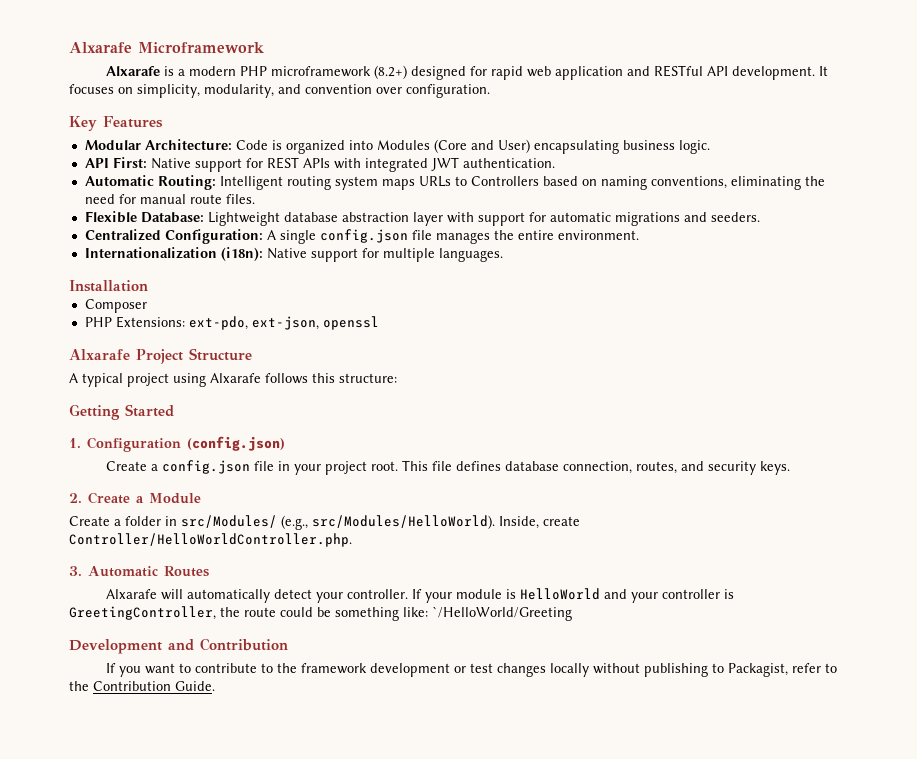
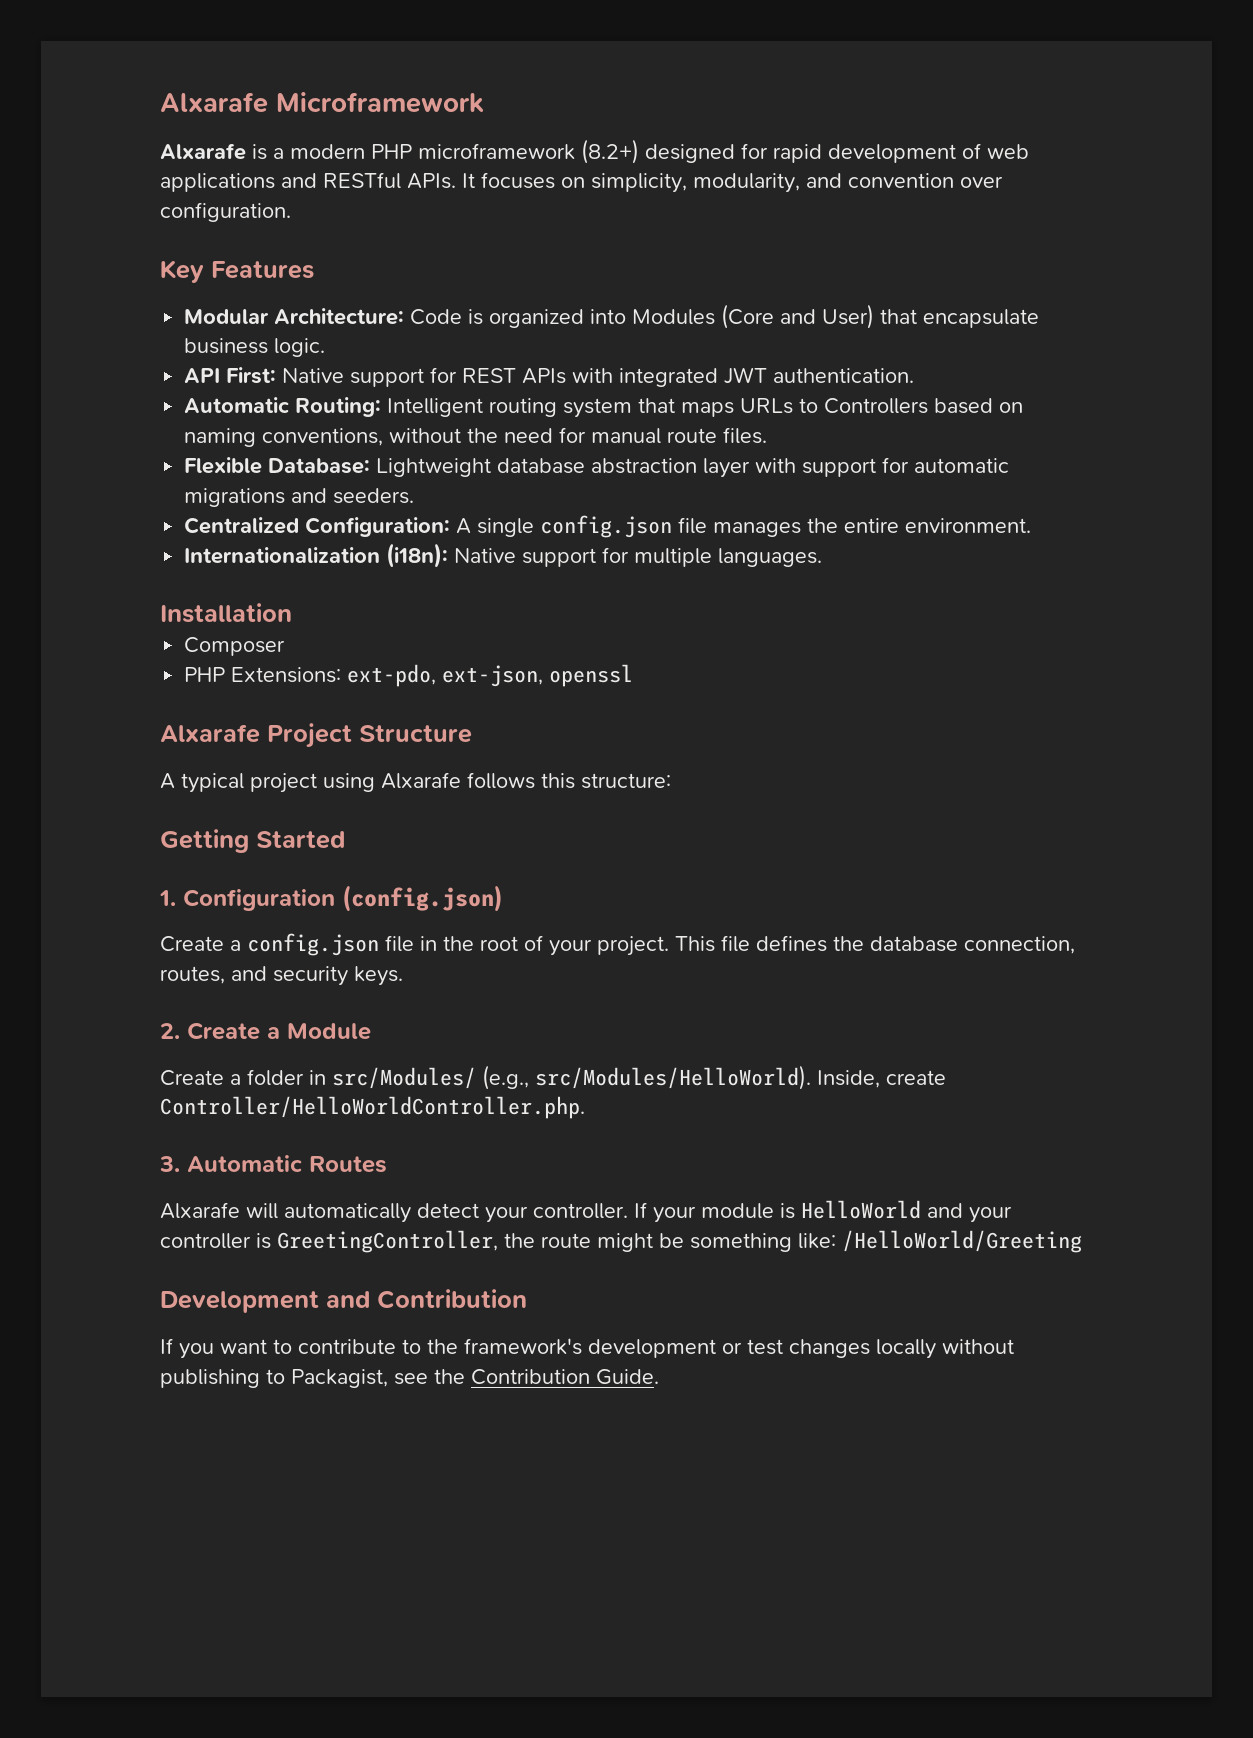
- Alxarafe is a modern PHP microframework (8.2+) designed for rapid web application and RESTful API development.
+ Alxarafe is a modern PHP microframework (8.2+) designed for rapid development of web applications and RESTful APIs.
- Modular Architecture: Code is organized into Modules (Core and User) encapsulating business logic.
+ Modular Architecture: Code is organized into Modules (Core and User) that encapsulate business logic.
- Automatic Routing: Intelligent routing system maps URLs to Controllers based on naming conventions, eliminating the need for manual route files.
+ Automatic Routing: Intelligent routing system that maps URLs to Controllers based on naming conventions, without the need for manual route files.
- Create a config.json file in your project root.
+ Create a config.json file in the root of your project.
- This file defines database connection, routes, and security keys.
+ This file defines the database connection, routes, and security keys.
- If your module is HelloWorld and your controller is GreetingController, the route could be something like: `/HelloWorld/Greeting
+ If your module is HelloWorld and your controller is GreetingController, the route might be something like: /HelloWorld/Greeting
- If you want to contribute to the framework development or test changes locally without publishing to Packagist, refer to the Contribution Guide.
+ If you want to contribute to the framework's development or test changes locally without publishing to Packagist, see the Contribution Guide.

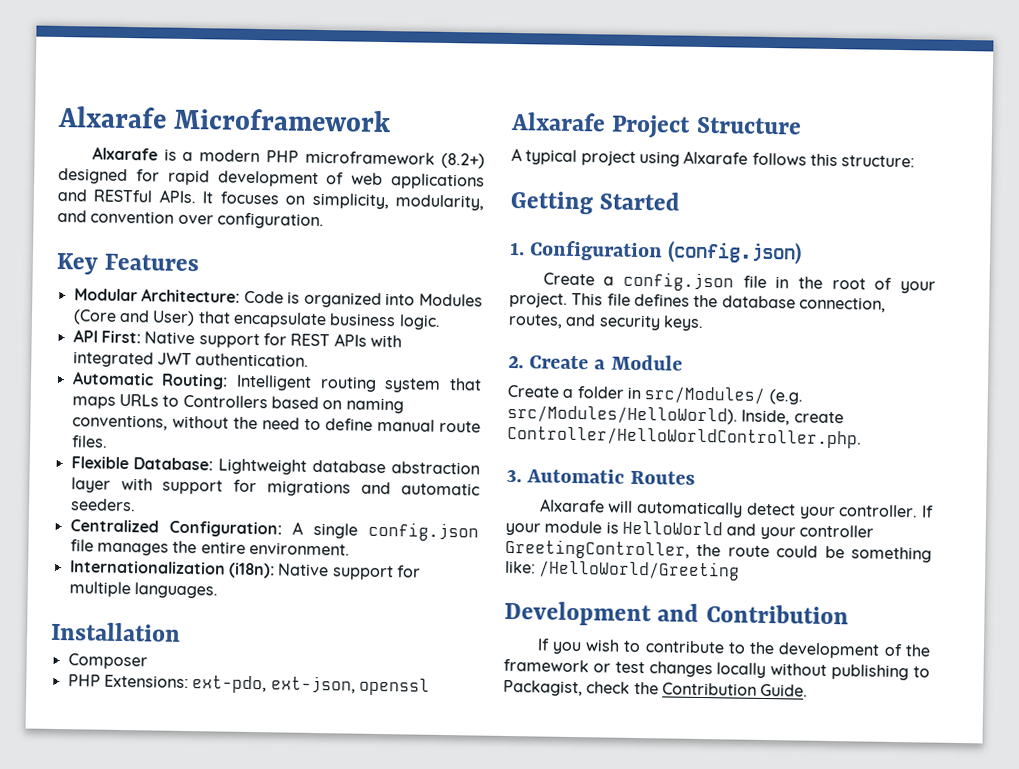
- Automatic Routing: Intelligent routing system that maps URLs to Controllers based on naming conventions, without the need for manual route files.
+ Automatic Routing: Intelligent routing system that maps URLs to Controllers based on naming conventions, without the need to define manual route files.
- Flexible Database: Lightweight database abstraction layer with support for automatic migrations and seeders.
+ Flexible Database: Lightweight database abstraction layer with support for migrations and automatic seeders.
- Create a folder in src/Modules/ (e.g., src/Modules/HelloWorld).
+ Create a folder in src/Modules/ (e.g. src/Modules/HelloWorld).
- If your module is HelloWorld and your controller is GreetingController, the route might be something like: /HelloWorld/Greeting
+ If your module is HelloWorld and your controller GreetingController, the route could be something like: /HelloWorld/Greeting
- If you want to contribute to the framework's development or test changes locally without publishing to Packagist, see the Contribution Guide.
+ If you wish to contribute to the development of the framework or test changes locally without publishing to Packagist, check the Contribution Guide.

